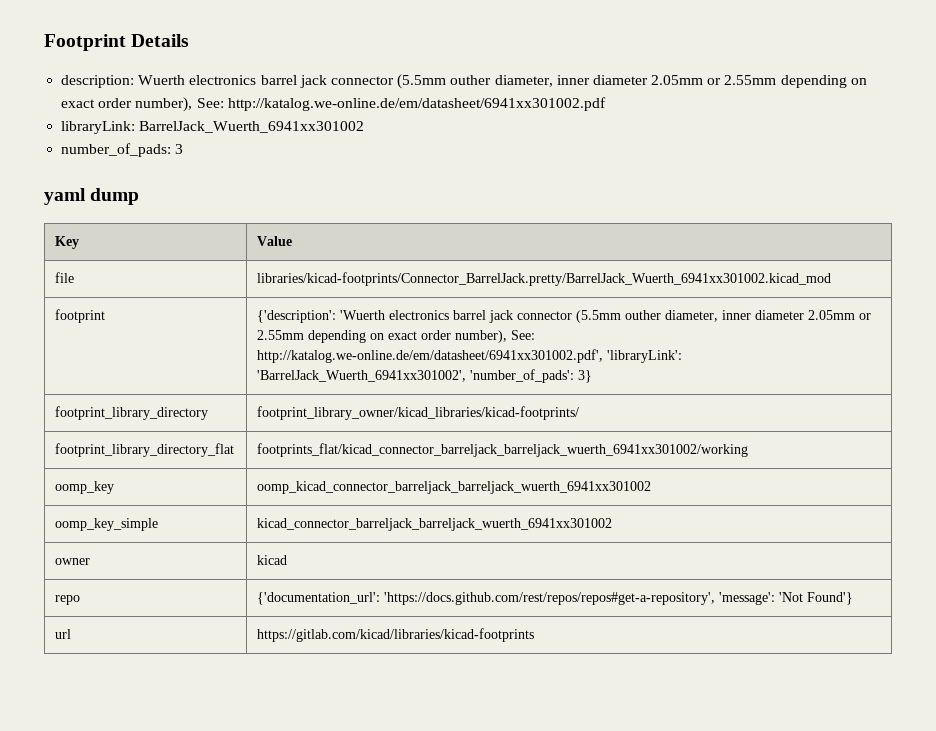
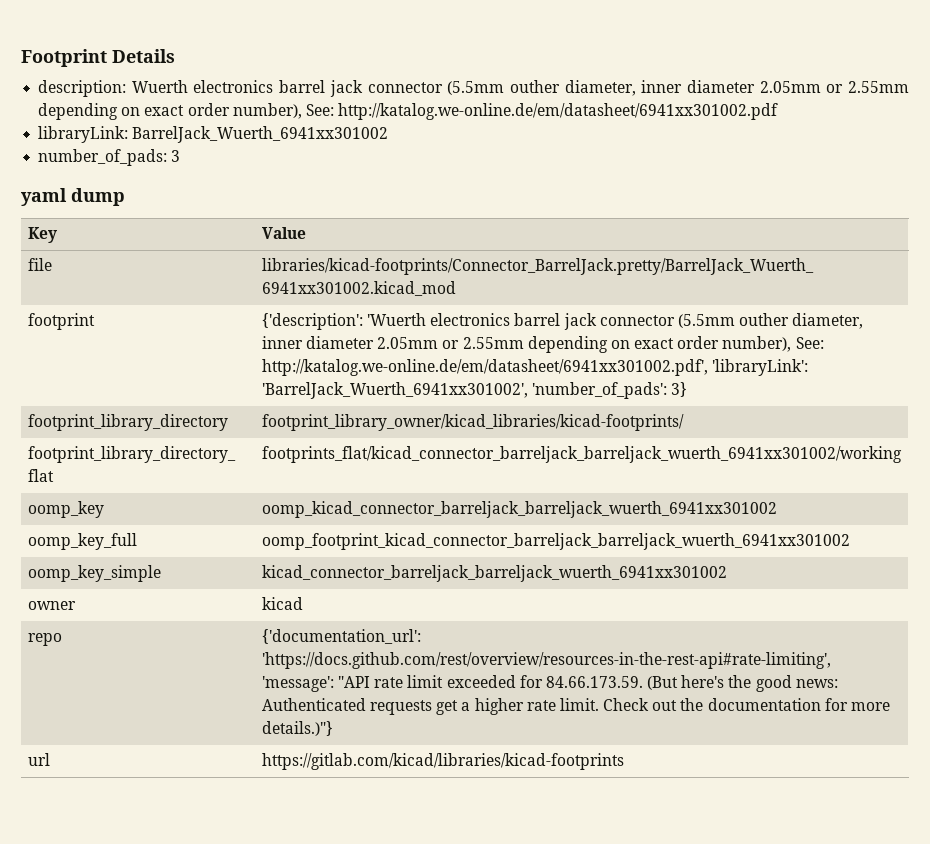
+ oomp_key_full | oomp_footprint_kicad_connector_barreljack_barreljack_wuerth_6941xx301002
- repo | {'documentation_url': 'https://docs.github.com/rest/repos/repos#get-a-repository', 'message': 'Not Found'}
+ repo | {'documentation_url': 'https://docs.github.com/rest/overview/resources-in-the-rest-api#rate-limiting', 'message': "API rate limit exceeded for 84.66.173.59. (But here's the good news: Authenticated requests get a higher rate limit. Check out the documentation for more details.)"}

